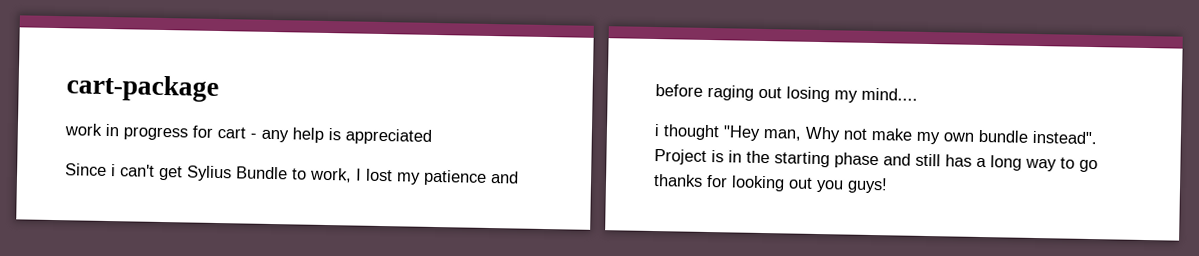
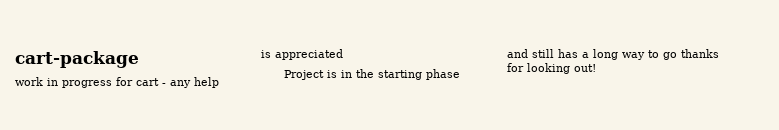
- Since i can't get Sylius Bundle to work, I lost my patience and before raging out losing my mind....
- i thought "Hey man, Why not make my own bundle instead". Project is in the starting phase and still has a long way to go thanks for looking out you guys!
+ Project is in the starting phase and still has a long way to go thanks for looking out!

